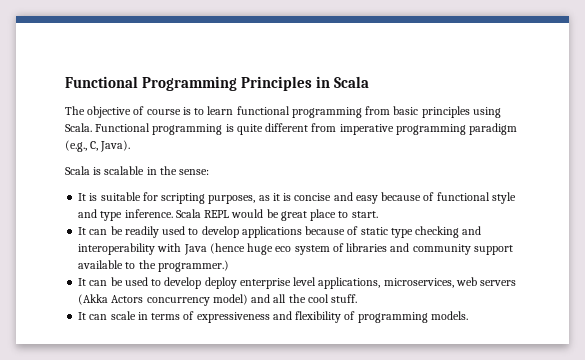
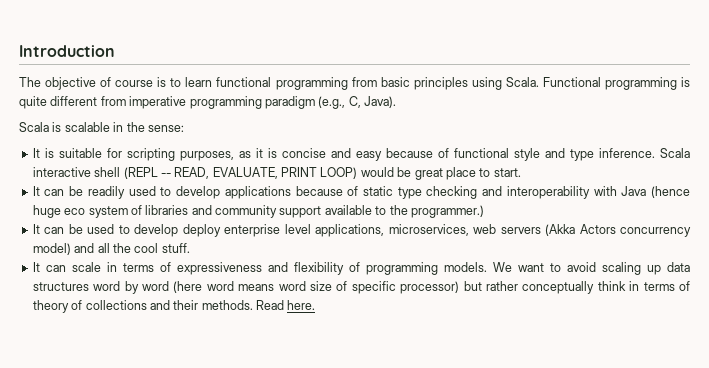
- Functional Programming Principles in Scala
+ Introduction
- Scala REPL would be great place to start.
+ Scala interactive shell (REPL -- READ, EVALUATE, PRINT LOOP) would be great place to start.
+ We want to avoid scaling up data structures word by word (here word means word size of specific processor) but rather conceptually think in terms of theory of collections and their methods. Read here.

